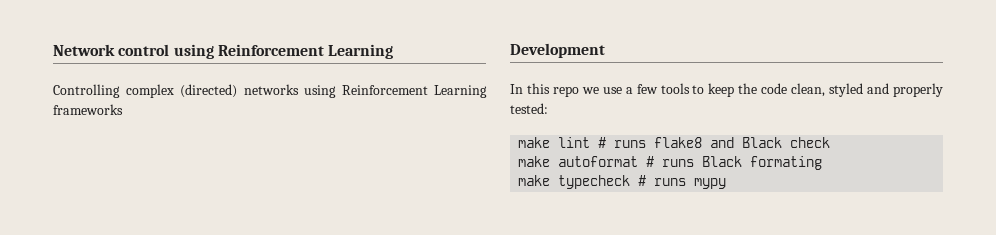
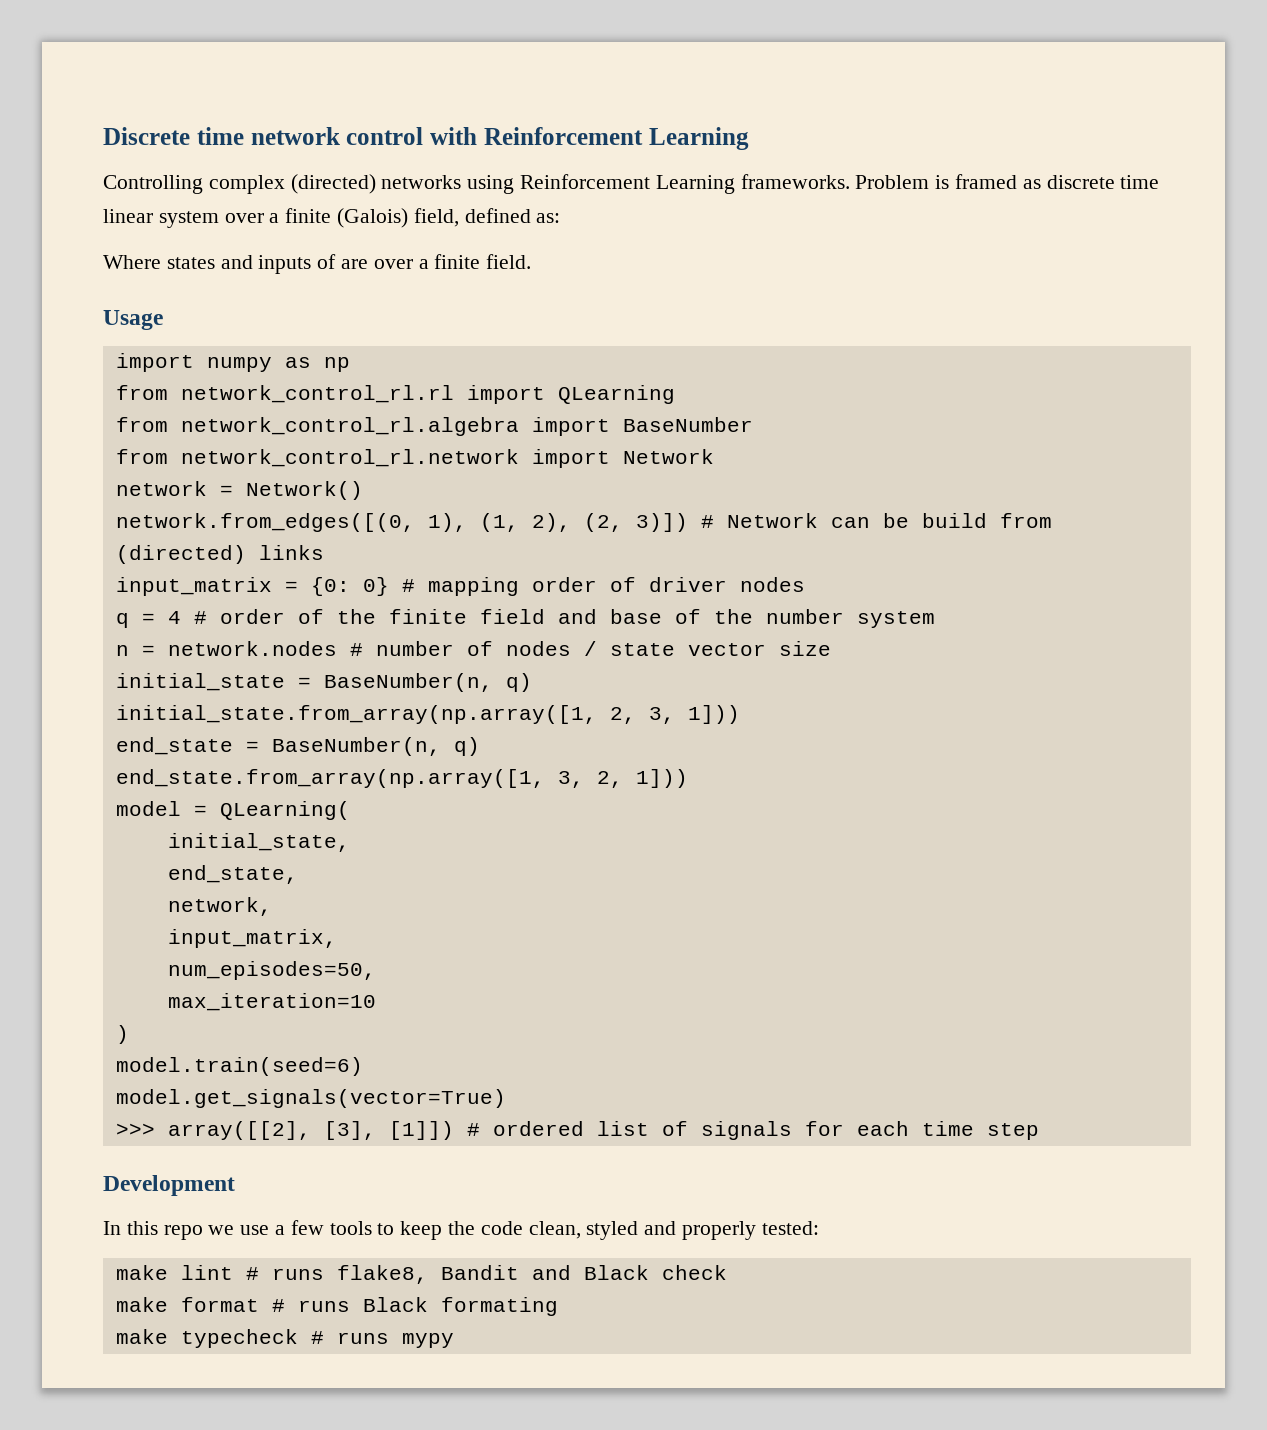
- Network control using Reinforcement Learning
+ Discrete time network control with Reinforcement Learning
- Controlling complex (directed) networks using Reinforcement Learning frameworks
+ Controlling complex (directed) networks using Reinforcement Learning frameworks. Problem is framed as discrete time linear system over a finite (Galois) field, defined as:
+ Where states and inputs of are over a finite field.
+ Usage
+ import numpy as np
+ from network_control_rl.rl import QLearning
+ from network_control_rl.algebra import BaseNumber
+ from network_control_rl.network import Network
+ network = Network()
+ network.from_edges([(0, 1), (1, 2), (2, 3)]) # Network can be build from (directed) links
+ input_matrix = {0: 0} # mapping order of driver nodes
+ q = 4 # order of the finite field and base of the number system
+ n = network.nodes # number of nodes / state vector size
+ initial_state = BaseNumber(n, q)
+ initial_state.from_array(np.array([1, 2, 3, 1]))
+ end_state = BaseNumber(n, q)
+ end_state.from_array(np.array([1, 3, 2, 1]))
+ model = QLearning(
+ initial_state,
+ end_state,
+ network,
+ input_matrix,
+ num_episodes=50,
+ max_iteration=10
+ )
+ model.train(seed=6)
+ model.get_signals(vector=True)
+ >>> array([[2], [3], [1]]) # ordered list of signals for each time step
- make lint # runs flake8 and Black check
+ make lint # runs flake8, Bandit and Black check
- make autoformat # runs Black formating
+ make format # runs Black formating

